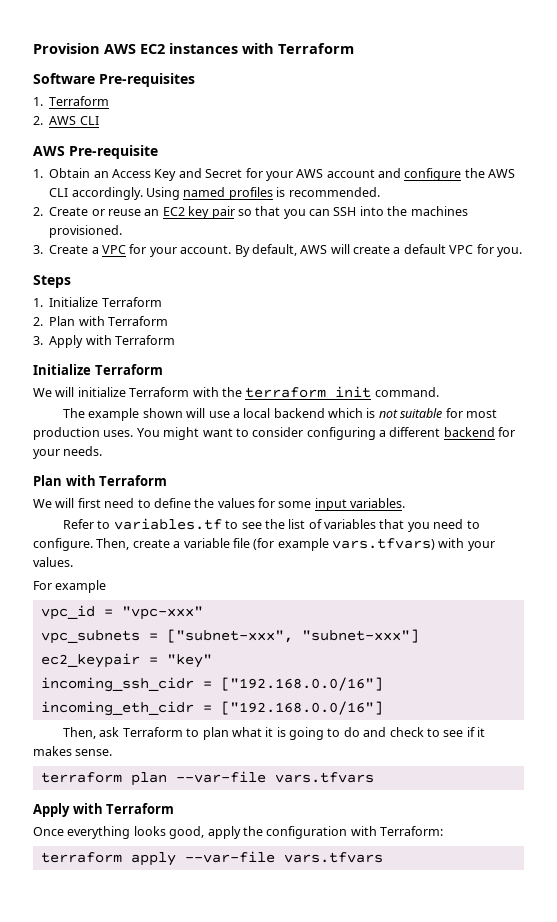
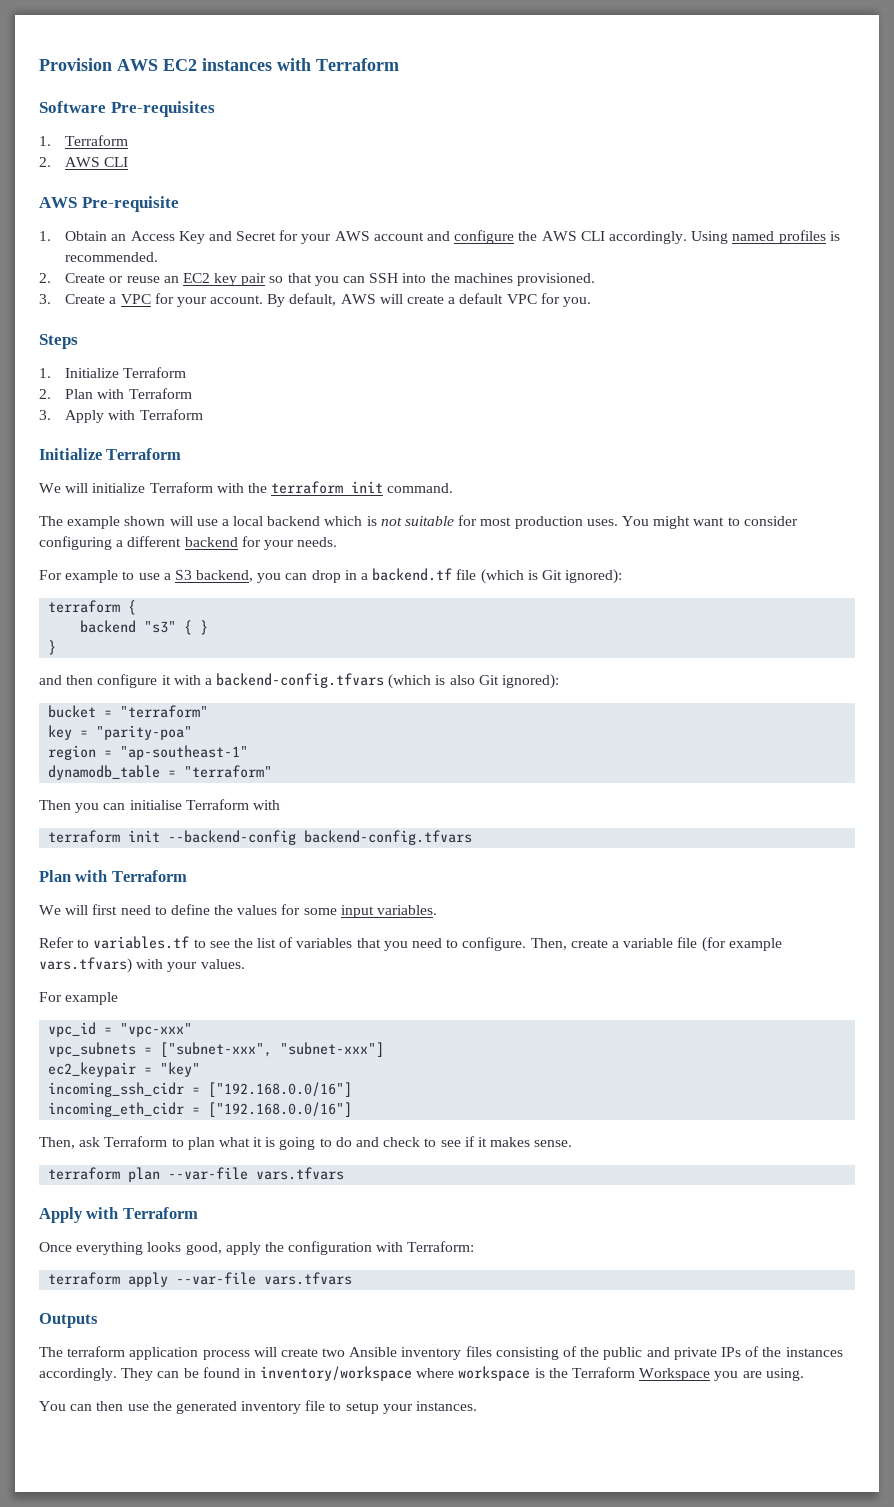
+ For example to use a S3 backend, you can drop in a backend.tf file (which is Git ignored):
+ terraform {
+ backend "s3" { }
+ }
+ and then configure it with a backend-config.tfvars (which is also Git ignored):
+ bucket = "terraform"
+ key = "parity-poa"
+ region = "ap-southeast-1"
+ dynamodb_table = "terraform"
+ Then you can initialise Terraform with
+ terraform init --backend-config backend-config.tfvars
+ Outputs
+ The terraform application process will create two Ansible inventory files consisting of the public and private IPs of the instances accordingly. They can be found in inventory/workspace where workspace is the Terraform Workspace you are using.
+ You can then use the generated inventory file to setup your instances.

